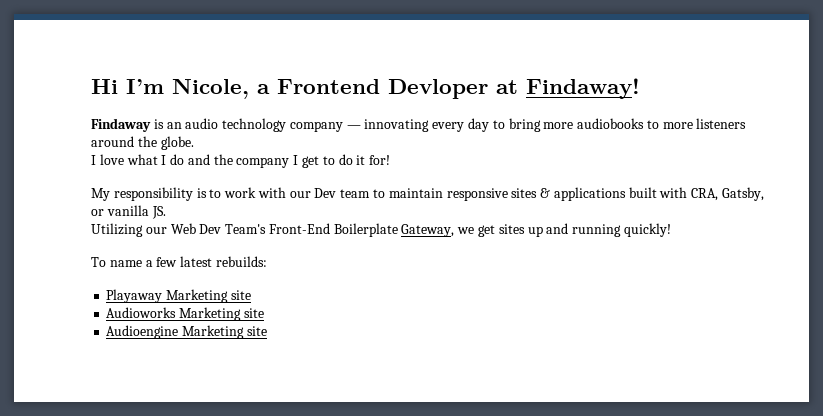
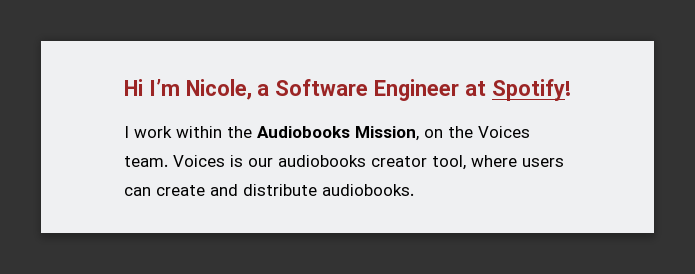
- Hi I’m Nicole, a Frontend Devloper at Findaway!
- Findaway is an audio technology company — innovating every day to bring more audiobooks to more listeners around the globe.
- I love what I do and the company I get to do it for!
- My responsibility is to work with our Dev team to maintain responsive sites & applications built with CRA, Gatsby, or vanilla JS.
- Utilizing our Web Dev Team's Front-End Boilerplate Gateway, we get sites up and running quickly!
- To name a few latest rebuilds:
- Playaway Marketing site
- Audioworks Marketing site
- Audioengine Marketing site
+ Hi I’m Nicole, a Software Engineer at Spotify!
+ I work within the Audiobooks Mission, on the Voices team. Voices is our audiobooks creator tool, where users can create and distribute audiobooks.

